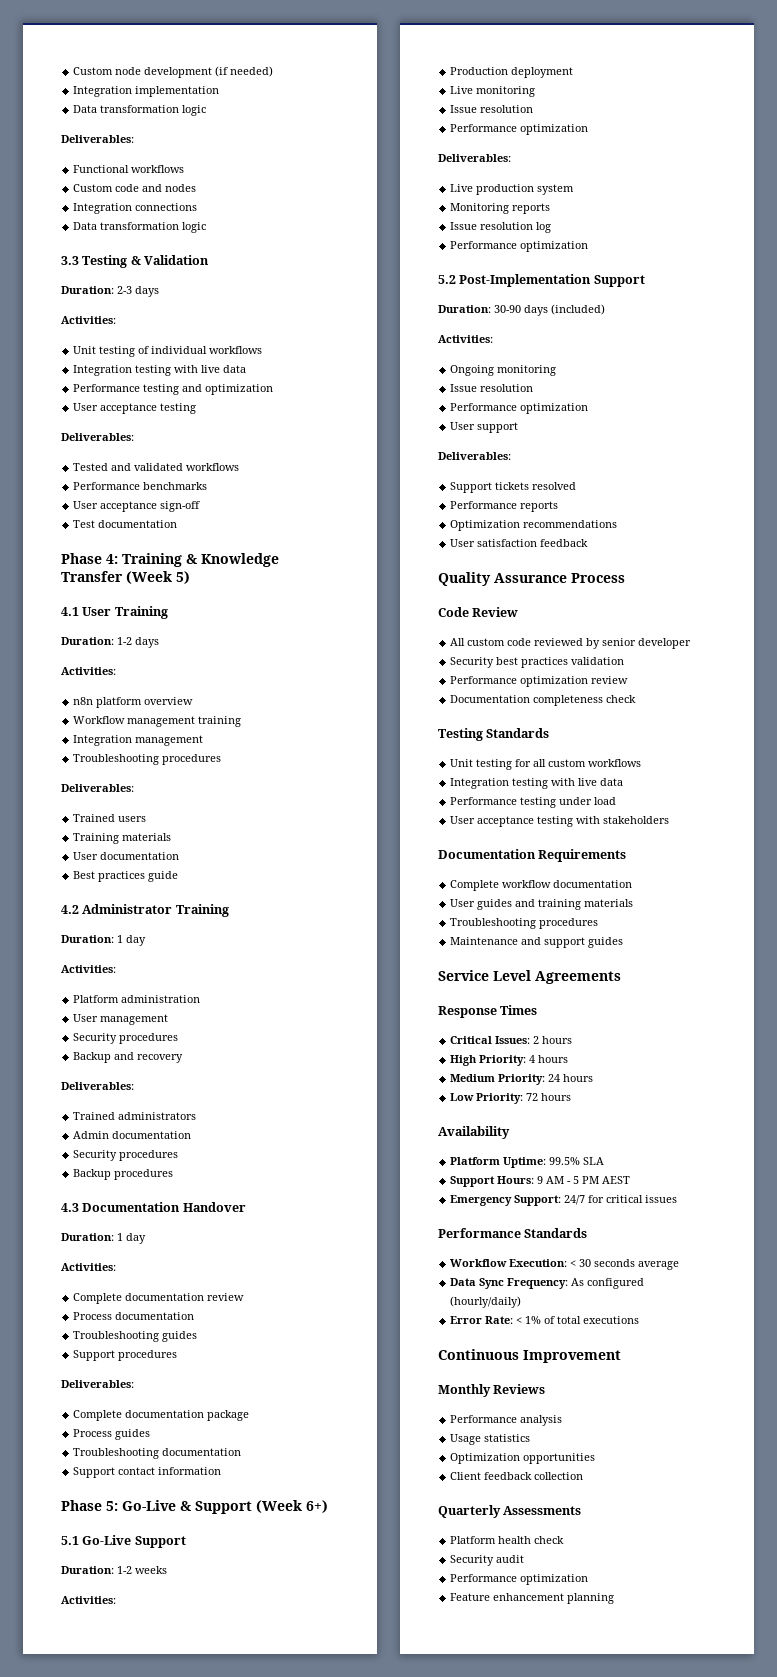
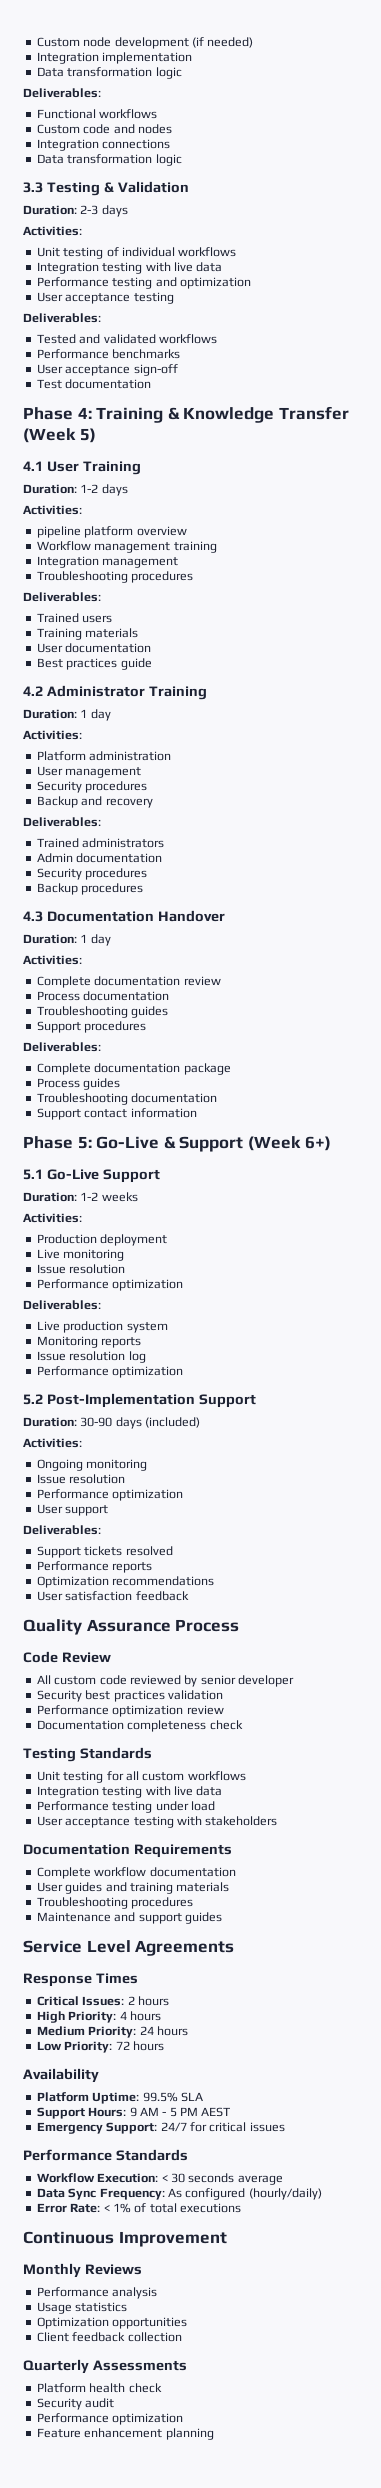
- n8n platform overview
+ pipeline platform overview

